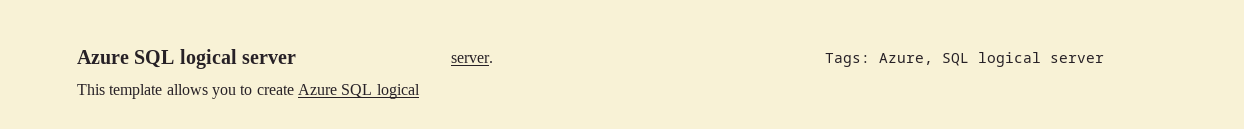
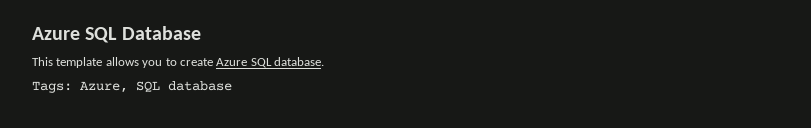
- Azure SQL logical server
+ Azure SQL Database
- This template allows you to create Azure SQL logical server.
+ This template allows you to create Azure SQL database.
- Tags: Azure, SQL logical server
+ Tags: Azure, SQL database

